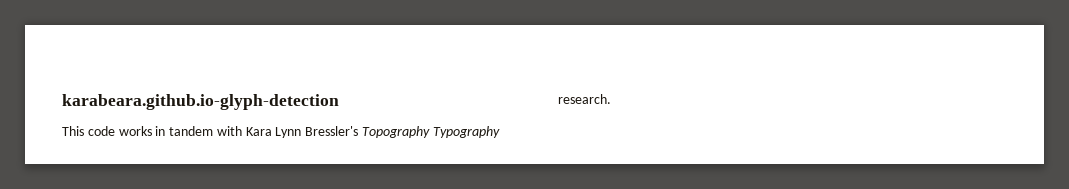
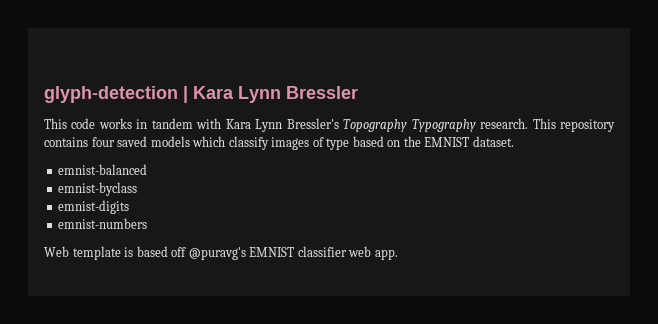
- karabeara.github.io-glyph-detection
+ glyph-detection | Kara Lynn Bressler
+ This repository contains four saved models which classify images of type based on the EMNIST dataset.
+ emnist-balanced
+ emnist-byclass
+ emnist-digits
+ emnist-numbers
+ Web template is based off @puravg's EMNIST classifier web app.

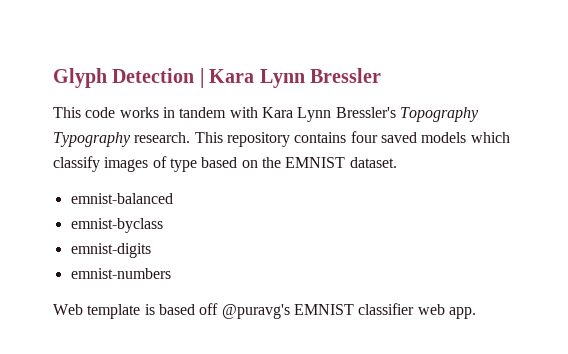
- glyph-detection | Kara Lynn Bressler
+ Glyph Detection | Kara Lynn Bressler

